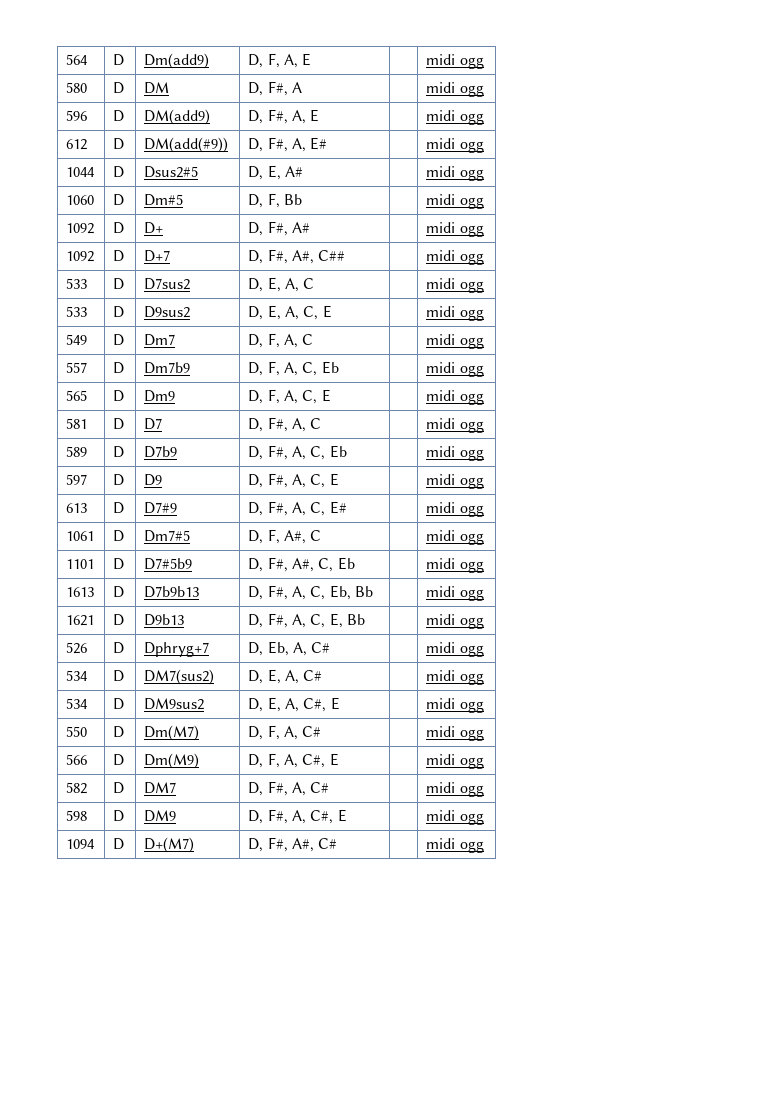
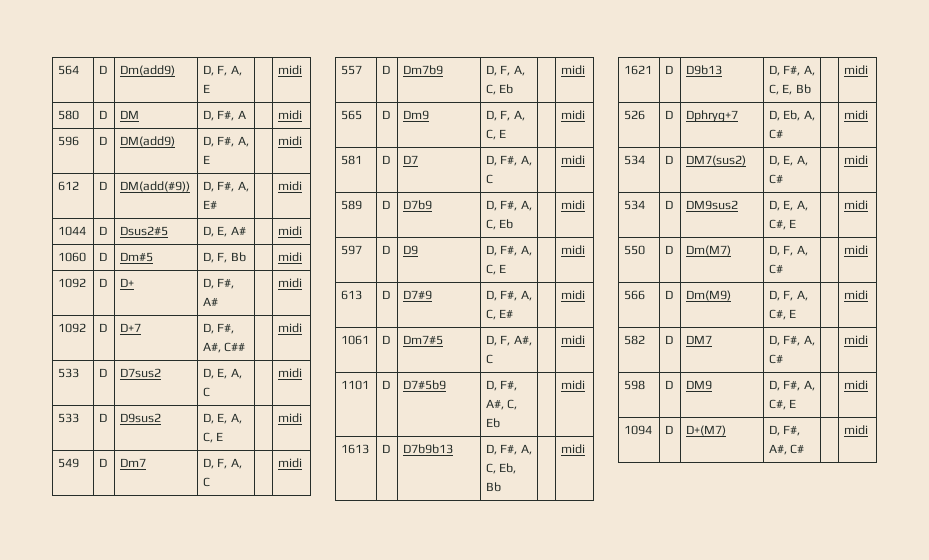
- 564 | D | Dm(add9) | D, F, A, E | | midi ogg
+ 564 | D | Dm(add9) | D, F, A, E | | midi
- 580 | D | DM | D, F#, A | | midi ogg
+ 580 | D | DM | D, F#, A | | midi
- 596 | D | DM(add9) | D, F#, A, E | | midi ogg
+ 596 | D | DM(add9) | D, F#, A, E | | midi
- 612 | D | DM(add(#9)) | D, F#, A, E# | | midi ogg
+ 612 | D | DM(add(#9)) | D, F#, A, E# | | midi
- 1044 | D | Dsus2#5 | D, E, A# | | midi ogg
+ 1044 | D | Dsus2#5 | D, E, A# | | midi
- 1060 | D | Dm#5 | D, F, Bb | | midi ogg
+ 1060 | D | Dm#5 | D, F, Bb | | midi
- 1092 | D | D+ | D, F#, A# | | midi ogg
+ 1092 | D | D+ | D, F#, A# | | midi
- 1092 | D | D+7 | D, F#, A#, C## | | midi ogg
+ 1092 | D | D+7 | D, F#, A#, C## | | midi
- 533 | D | D7sus2 | D, E, A, C | | midi ogg
+ 533 | D | D7sus2 | D, E, A, C | | midi
- 533 | D | D9sus2 | D, E, A, C, E | | midi ogg
+ 533 | D | D9sus2 | D, E, A, C, E | | midi
- 549 | D | Dm7 | D, F, A, C | | midi ogg
+ 549 | D | Dm7 | D, F, A, C | | midi
- 557 | D | Dm7b9 | D, F, A, C, Eb | | midi ogg
+ 557 | D | Dm7b9 | D, F, A, C, Eb | | midi
- 565 | D | Dm9 | D, F, A, C, E | | midi ogg
+ 565 | D | Dm9 | D, F, A, C, E | | midi
- 581 | D | D7 | D, F#, A, C | | midi ogg
+ 581 | D | D7 | D, F#, A, C | | midi
- 589 | D | D7b9 | D, F#, A, C, Eb | | midi ogg
+ 589 | D | D7b9 | D, F#, A, C, Eb | | midi
- 597 | D | D9 | D, F#, A, C, E | | midi ogg
+ 597 | D | D9 | D, F#, A, C, E | | midi
- 613 | D | D7#9 | D, F#, A, C, E# | | midi ogg
+ 613 | D | D7#9 | D, F#, A, C, E# | | midi
- 1061 | D | Dm7#5 | D, F, A#, C | | midi ogg
+ 1061 | D | Dm7#5 | D, F, A#, C | | midi
- 1101 | D | D7#5b9 | D, F#, A#, C, Eb | | midi ogg
+ 1101 | D | D7#5b9 | D, F#, A#, C, Eb | | midi
- 1613 | D | D7b9b13 | D, F#, A, C, Eb, Bb | | midi ogg
+ 1613 | D | D7b9b13 | D, F#, A, C, Eb, Bb | | midi
- 1621 | D | D9b13 | D, F#, A, C, E, Bb | | midi ogg
+ 1621 | D | D9b13 | D, F#, A, C, E, Bb | | midi
- 526 | D | Dphryg+7 | D, Eb, A, C# | | midi ogg
+ 526 | D | Dphryg+7 | D, Eb, A, C# | | midi
- 534 | D | DM7(sus2) | D, E, A, C# | | midi ogg
+ 534 | D | DM7(sus2) | D, E, A, C# | | midi
- 534 | D | DM9sus2 | D, E, A, C#, E | | midi ogg
+ 534 | D | DM9sus2 | D, E, A, C#, E | | midi
- 550 | D | Dm(M7) | D, F, A, C# | | midi ogg
+ 550 | D | Dm(M7) | D, F, A, C# | | midi
- 566 | D | Dm(M9) | D, F, A, C#, E | | midi ogg
+ 566 | D | Dm(M9) | D, F, A, C#, E | | midi
- 582 | D | DM7 | D, F#, A, C# | | midi ogg
+ 582 | D | DM7 | D, F#, A, C# | | midi
- 598 | D | DM9 | D, F#, A, C#, E | | midi ogg
+ 598 | D | DM9 | D, F#, A, C#, E | | midi
- 1094 | D | D+(M7) | D, F#, A#, C# | | midi ogg
+ 1094 | D | D+(M7) | D, F#, A#, C# | | midi

